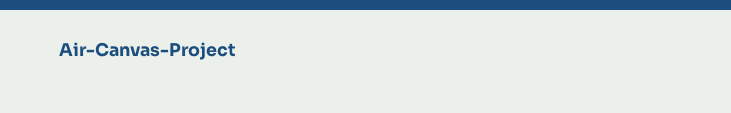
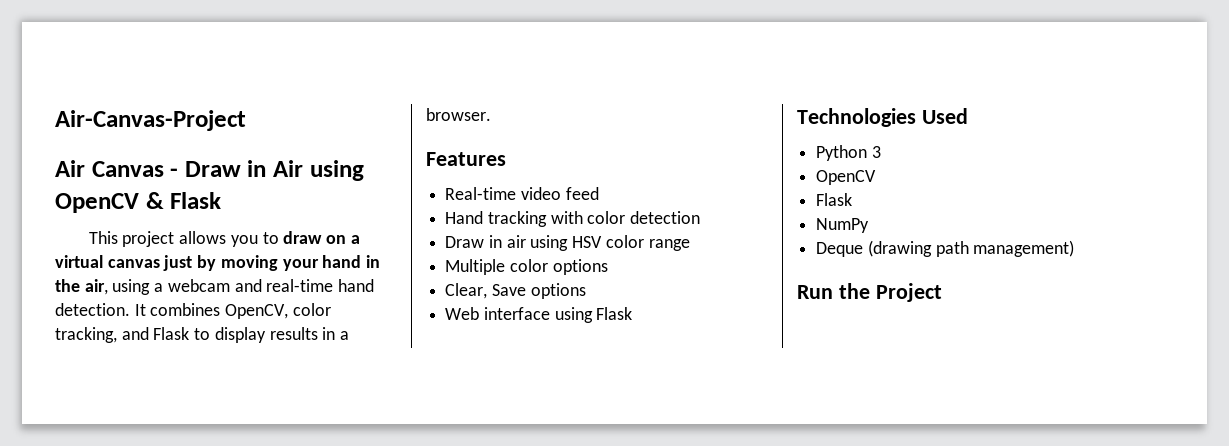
+ Air Canvas - Draw in Air using OpenCV & Flask
+ This project allows you to draw on a virtual canvas just by moving your hand in the air, using a webcam and real-time hand detection. It combines OpenCV, color tracking, and Flask to display results in a browser.
+ Features
+ Real-time video feed
+ Hand tracking with color detection
+ Draw in air using HSV color range
+ Multiple color options
+ Clear, Save options
+ Web interface using Flask
+ Technologies Used
+ Python 3
+ OpenCV
+ Flask
+ NumPy
+ Deque (drawing path management)
+ Run the Project

